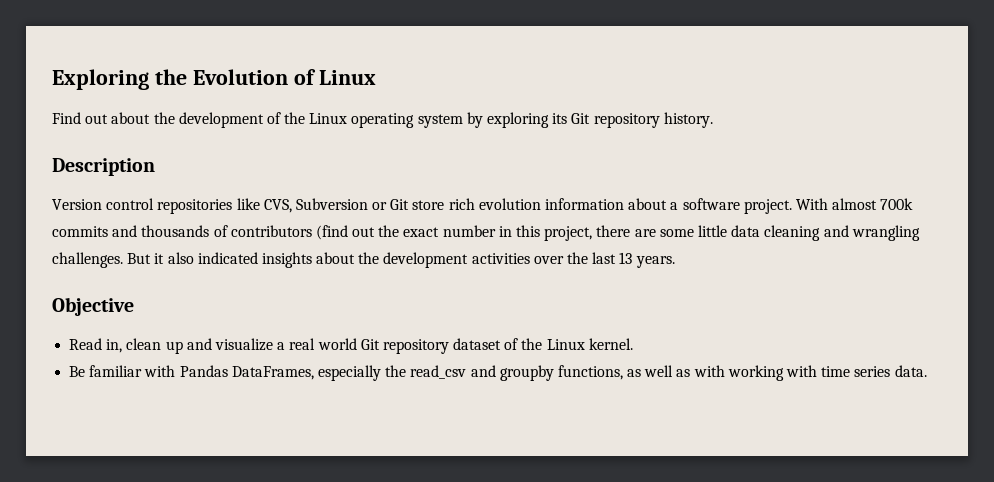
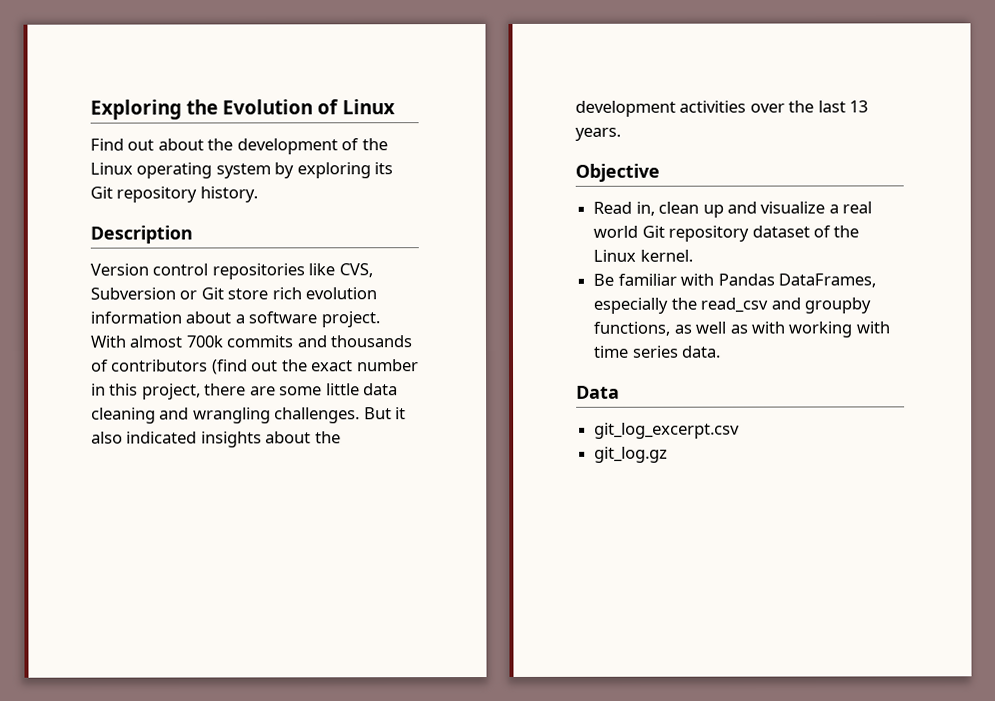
+ Data
+ git_log_excerpt.csv
+ git_log.gz

